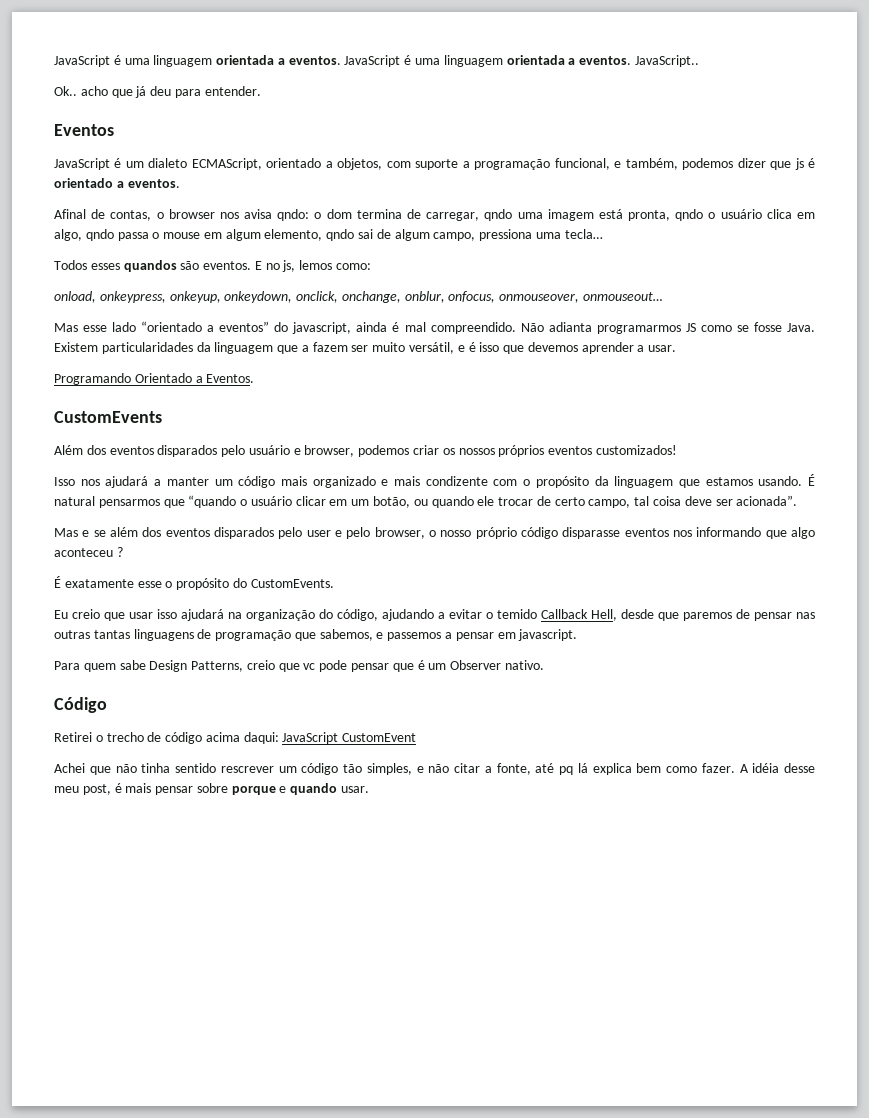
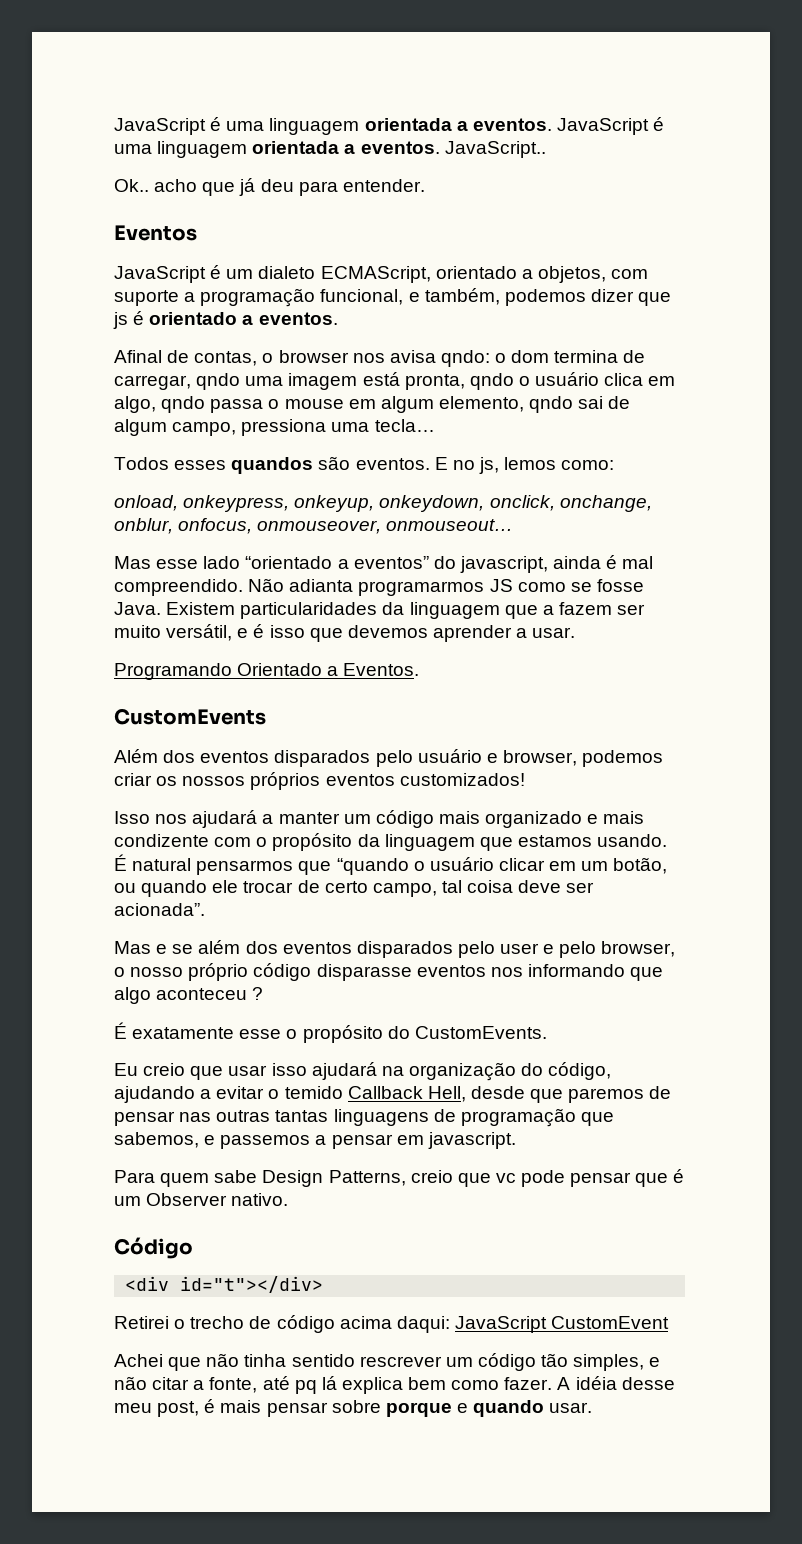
+ <div id="t"></div>

